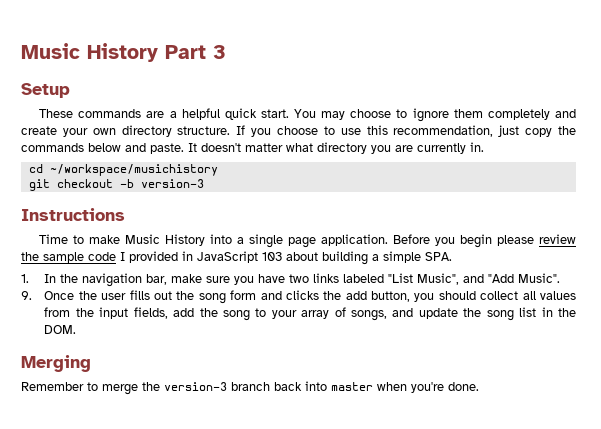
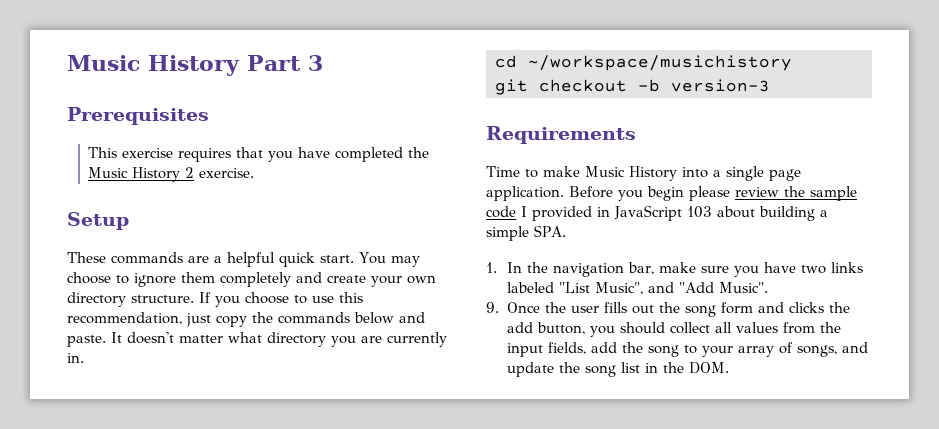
+ Prerequisites
+ This exercise requires that you have completed the Music History 2 exercise.
- Instructions
+ Requirements
- Merging
- Remember to merge the version-3 branch back into master when you're done.

